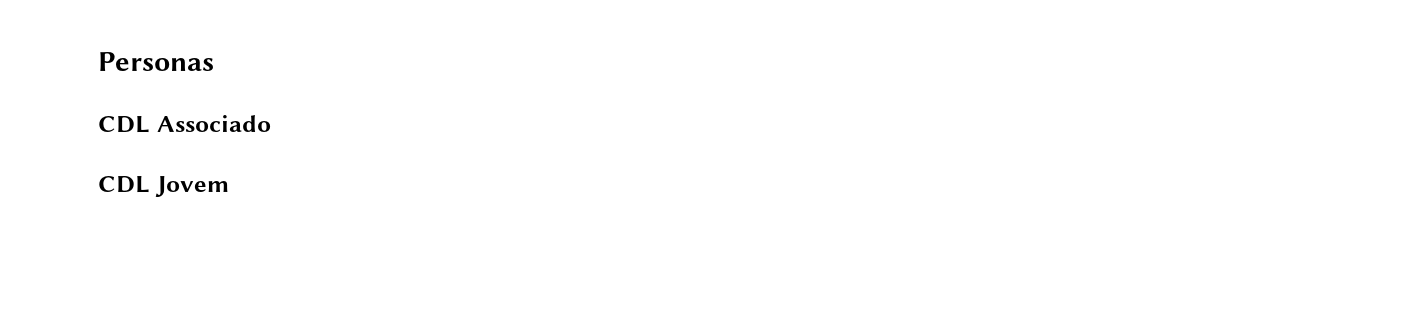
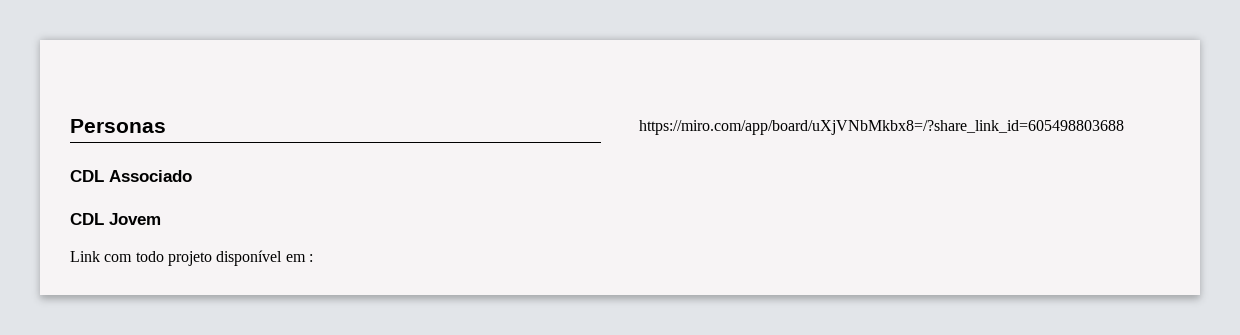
+ Link com todo projeto disponível em : https://miro.com/app/board/uXjVNbMkbx8=/?share_link_id=605498803688

